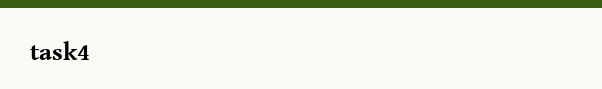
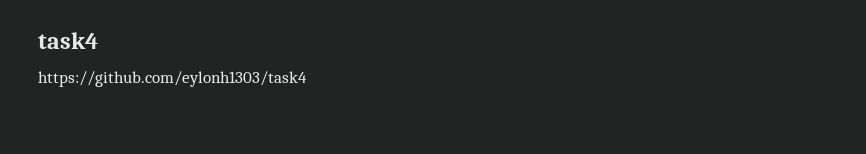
+ https://github.com/eylonh1303/task4

